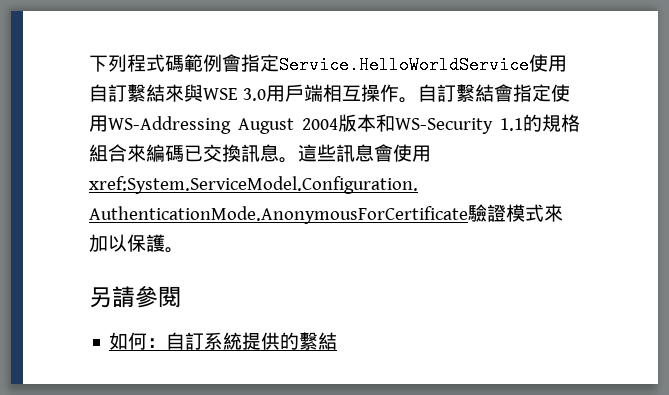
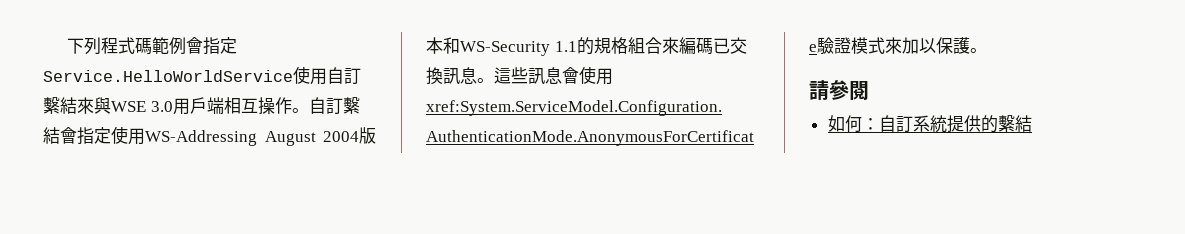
- 另請參閱
+ 請參閱

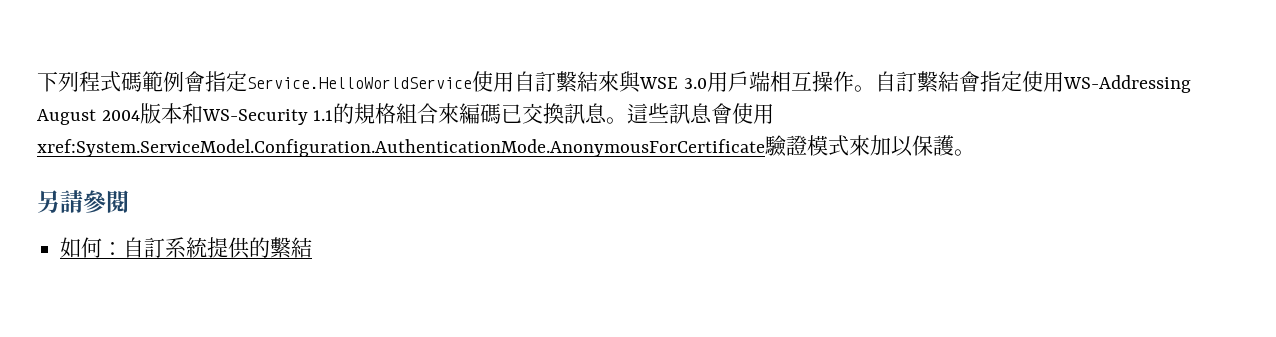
- 請參閱
+ 另請參閱

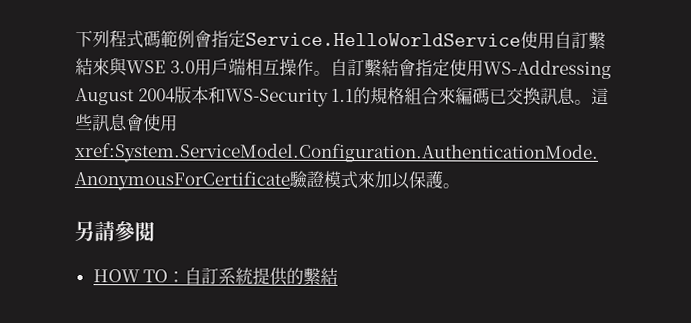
- 如何：自訂系統提供的繫結
+ HOW TO：自訂系統提供的繫結

